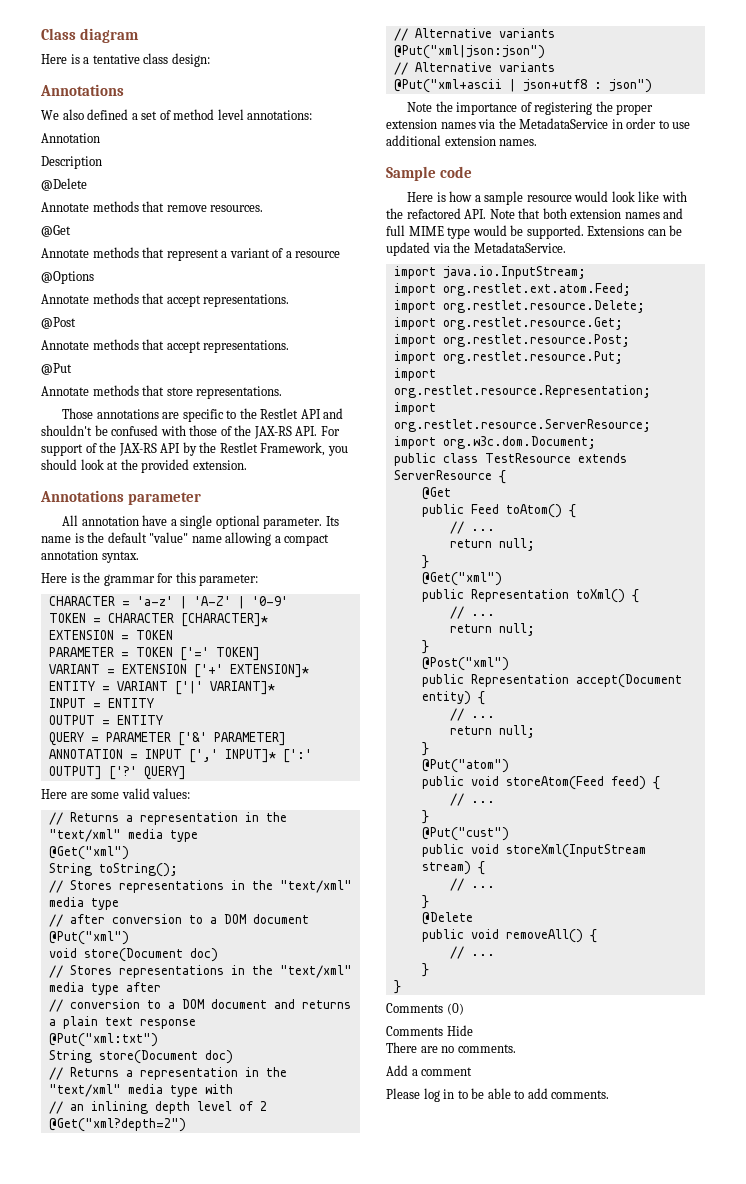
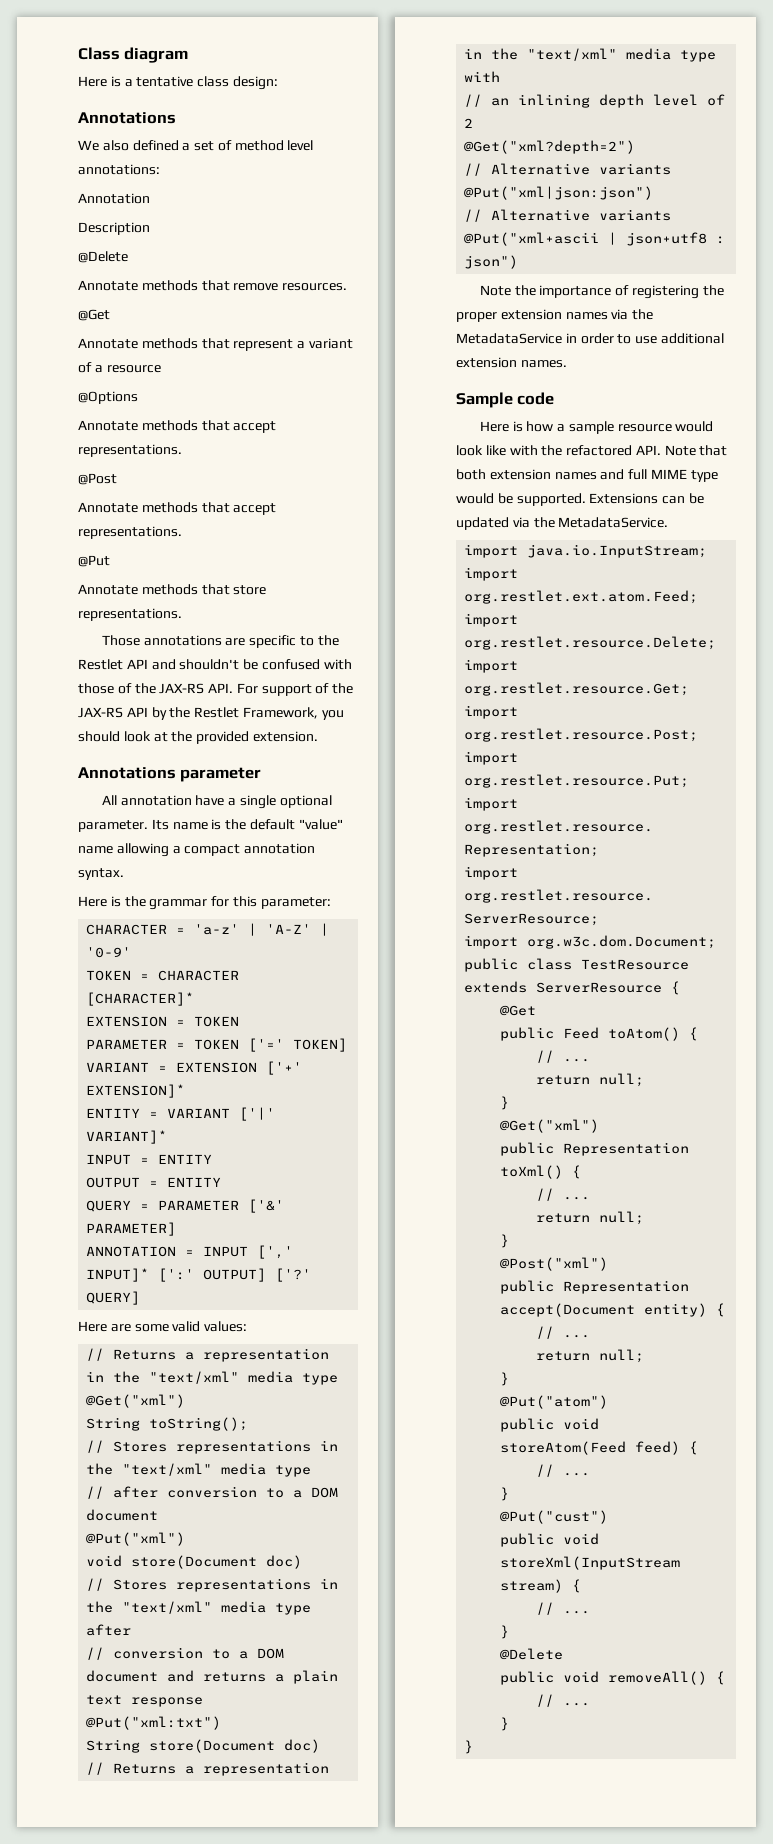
- Comments (0)
- Comments Hide
- There are no comments.
- Add a comment
- Please log in to be able to add comments.

